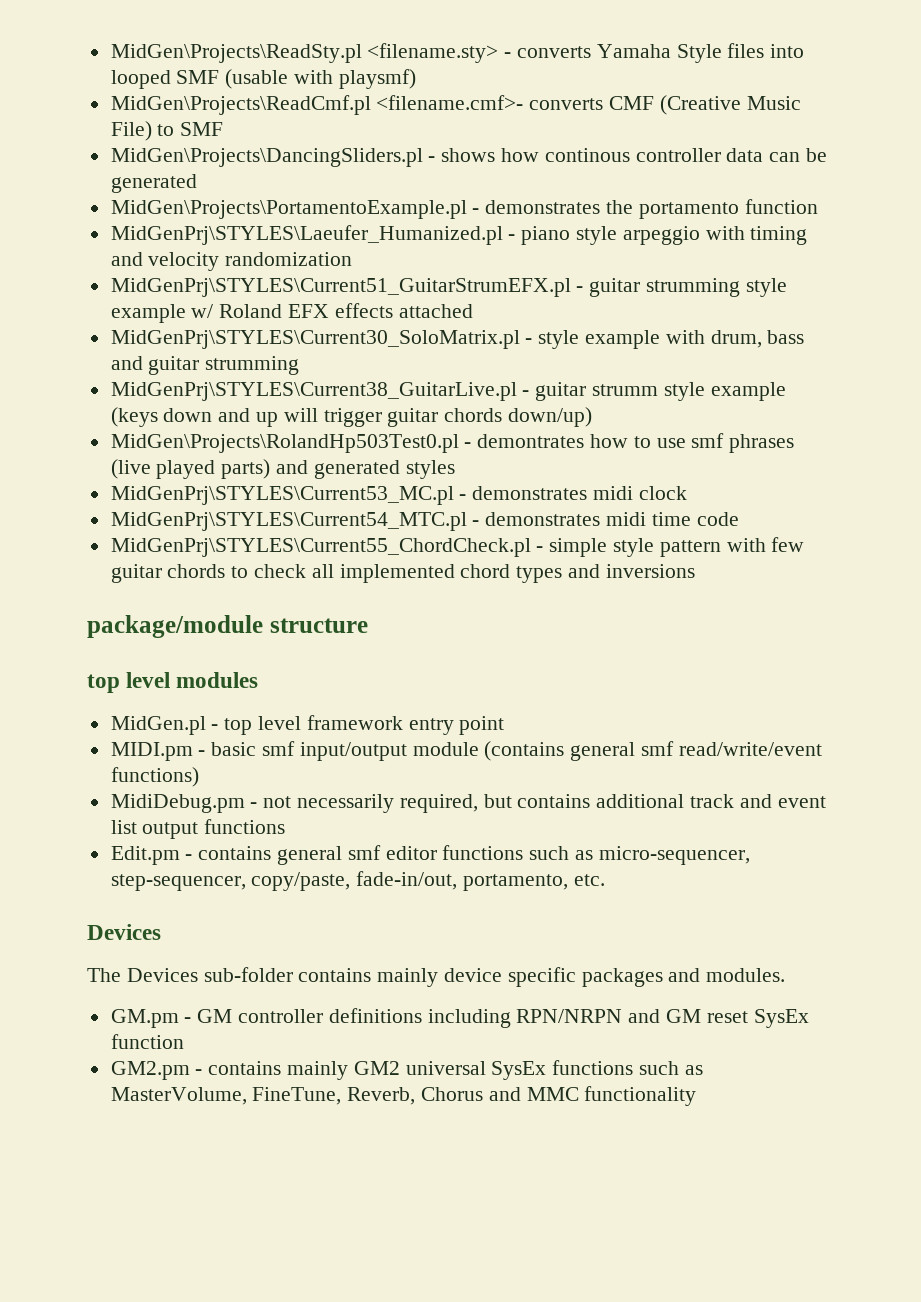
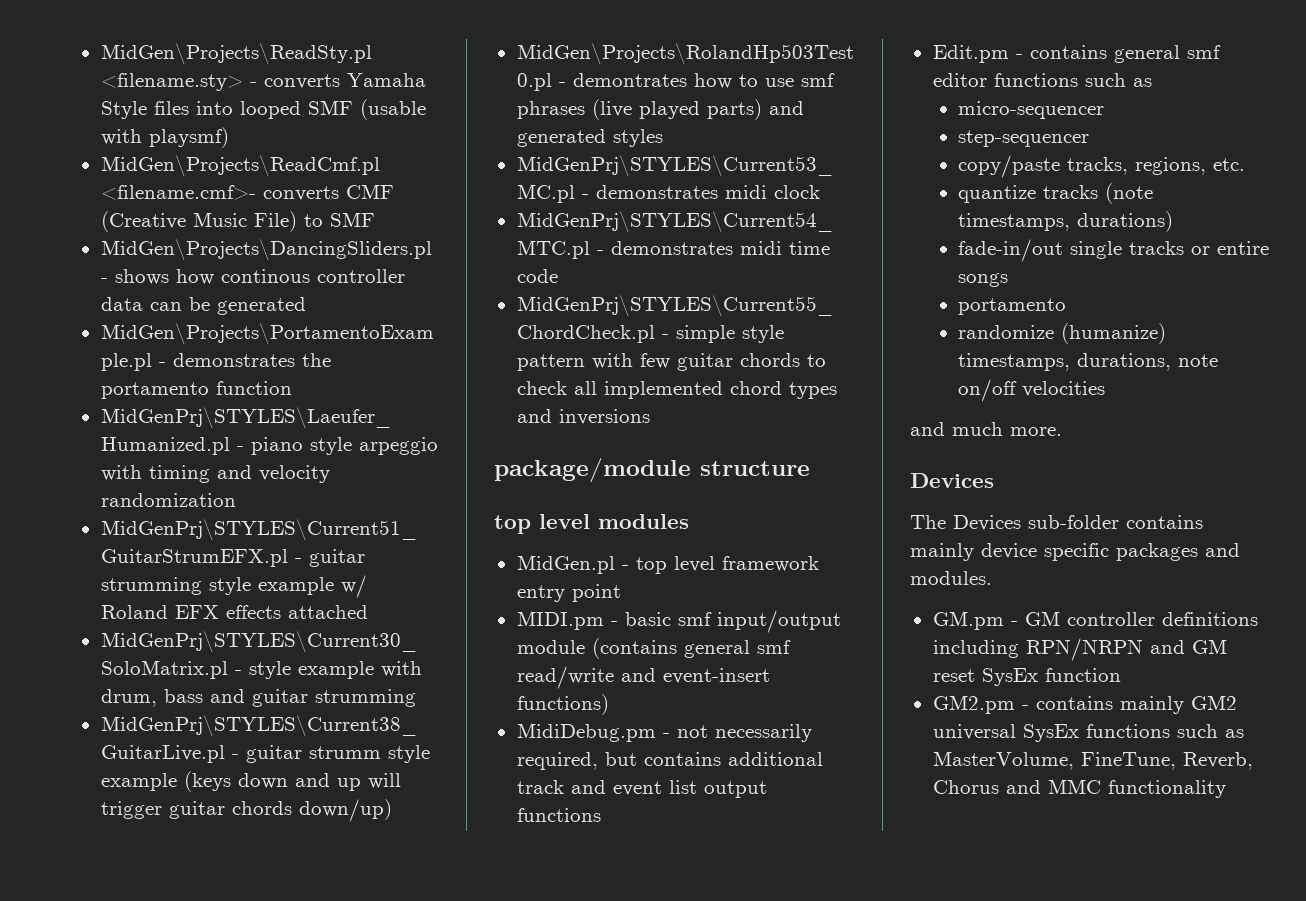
- MIDI.pm - basic smf input/output module (contains general smf read/write/event functions)
+ MIDI.pm - basic smf input/output module (contains general smf read/write and event-insert functions)
- Edit.pm - contains general smf editor functions such as micro-sequencer, step-sequencer, copy/paste, fade-in/out, portamento, etc.
+ Edit.pm - contains general smf editor functions such as
+ micro-sequencer
+ step-sequencer
+ copy/paste tracks, regions, etc.
+ quantize tracks (note timestamps, durations)
+ fade-in/out single tracks or entire songs
+ portamento
+ randomize (humanize) timestamps, durations, note on/off velocities
+ and much more.

